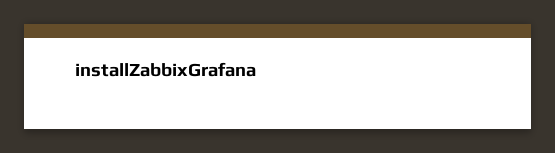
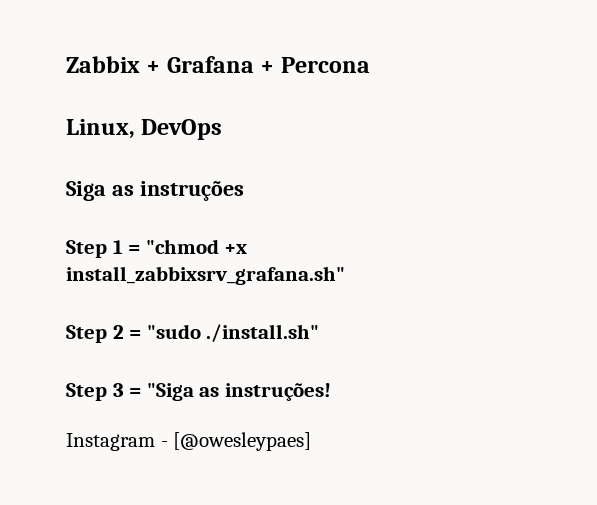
- installZabbixGrafana
+ Zabbix + Grafana + Percona
+ Linux, DevOps
+ Siga as instruções
+ Step 1 = "chmod +x install_zabbixsrv_grafana.sh"
+ Step 2 = "sudo ./install.sh"
+ Step 3 = "Siga as instruções!
+ Instagram - [@owesleypaes]

